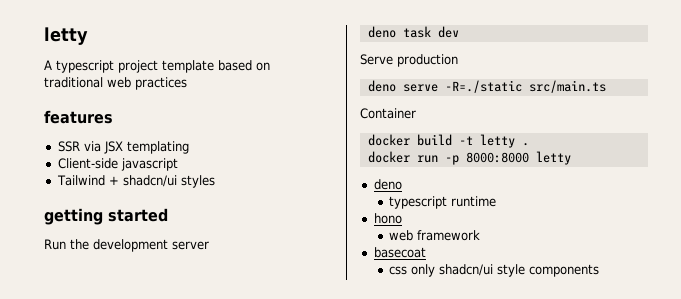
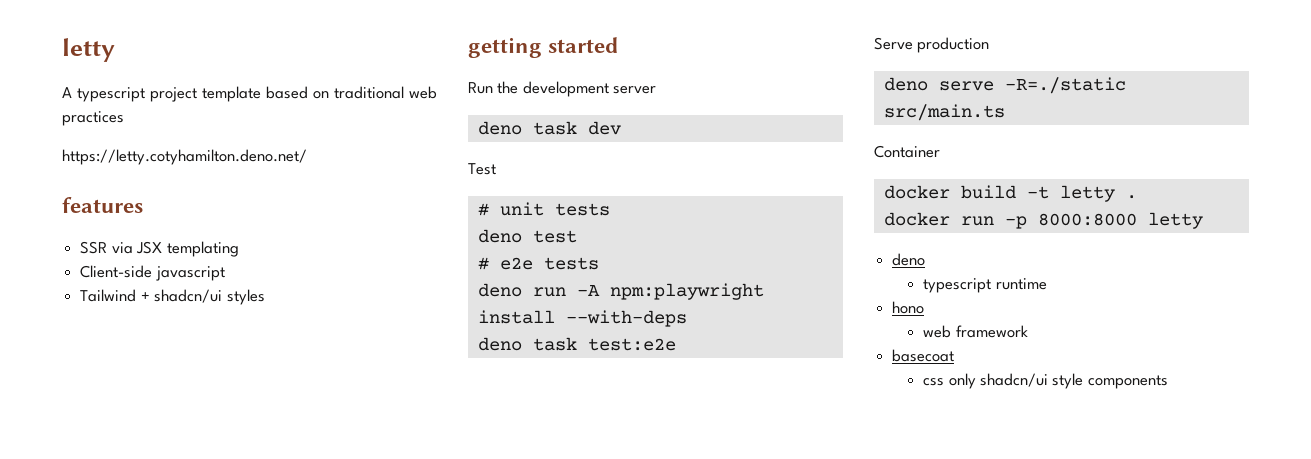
+ https://letty.cotyhamilton.deno.net/
+ Test
+ # unit tests
+ deno test
+ # e2e tests
+ deno run -A npm:playwright install --with-deps
+ deno task test:e2e

